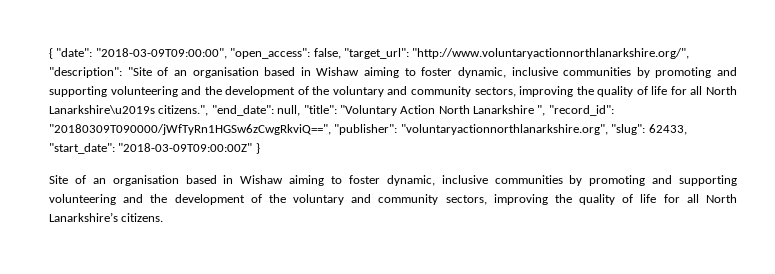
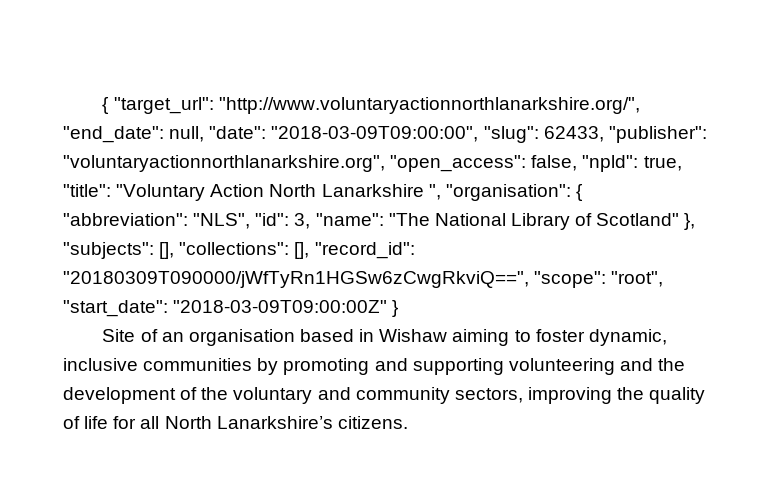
- { "date": "2018-03-09T09:00:00", "open_access": false, "target_url": "http://www.voluntaryactionnorthlanarkshire.org/", "description": "Site of an organisation based in Wishaw aiming to foster dynamic, inclusive communities by promoting and supporting volunteering and the development of the voluntary and community sectors, improving the quality of life for all North Lanarkshire\u2019s citizens.", "end_date": null, "title": "Voluntary Action North Lanarkshire ", "record_id": "20180309T090000/jWfTyRn1HGSw6zCwgRkviQ==", "publisher": "voluntaryactionnorthlanarkshire.org", "slug": 62433, "start_date": "2018-03-09T09:00:00Z" }
+ { "target_url": "http://www.voluntaryactionnorthlanarkshire.org/", "end_date": null, "date": "2018-03-09T09:00:00", "slug": 62433, "publisher": "voluntaryactionnorthlanarkshire.org", "open_access": false, "npld": true, "title": "Voluntary Action North Lanarkshire ", "organisation": { "abbreviation": "NLS", "id": 3, "name": "The National Library of Scotland" }, "subjects": [], "collections": [], "record_id": "20180309T090000/jWfTyRn1HGSw6zCwgRkviQ==", "scope": "root", "start_date": "2018-03-09T09:00:00Z" }

